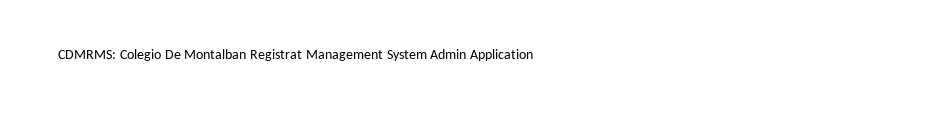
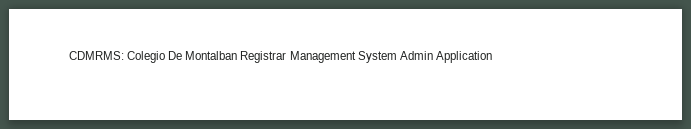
- CDMRMS: Colegio De Montalban Registrat Management System Admin Application
+ CDMRMS: Colegio De Montalban Registrar Management System Admin Application

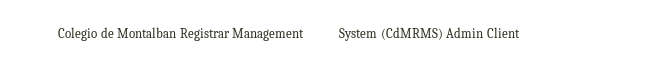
- CDMRMS: Colegio De Montalban Registrar Management System Admin Application
+ Colegio de Montalban Registrar Management System (CdMRMS) Admin Client

